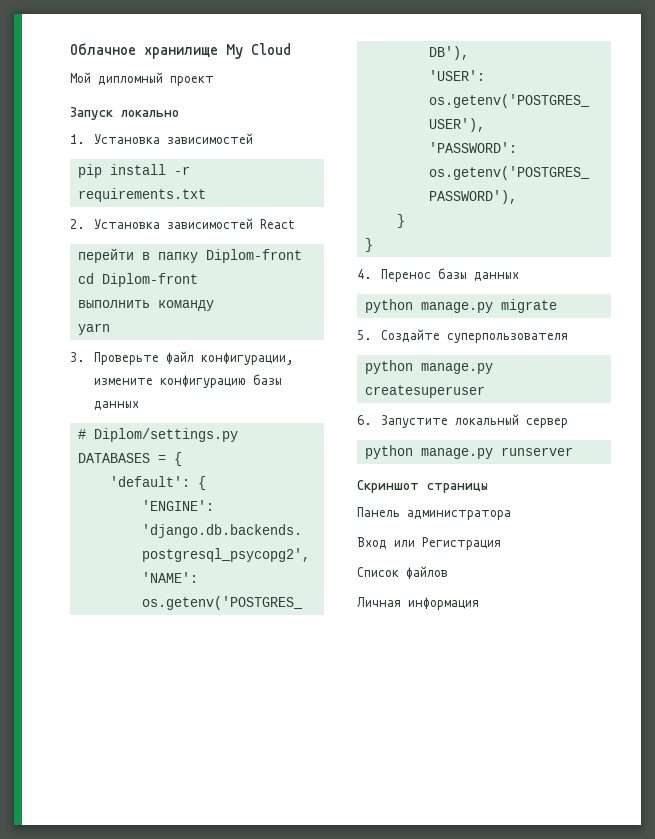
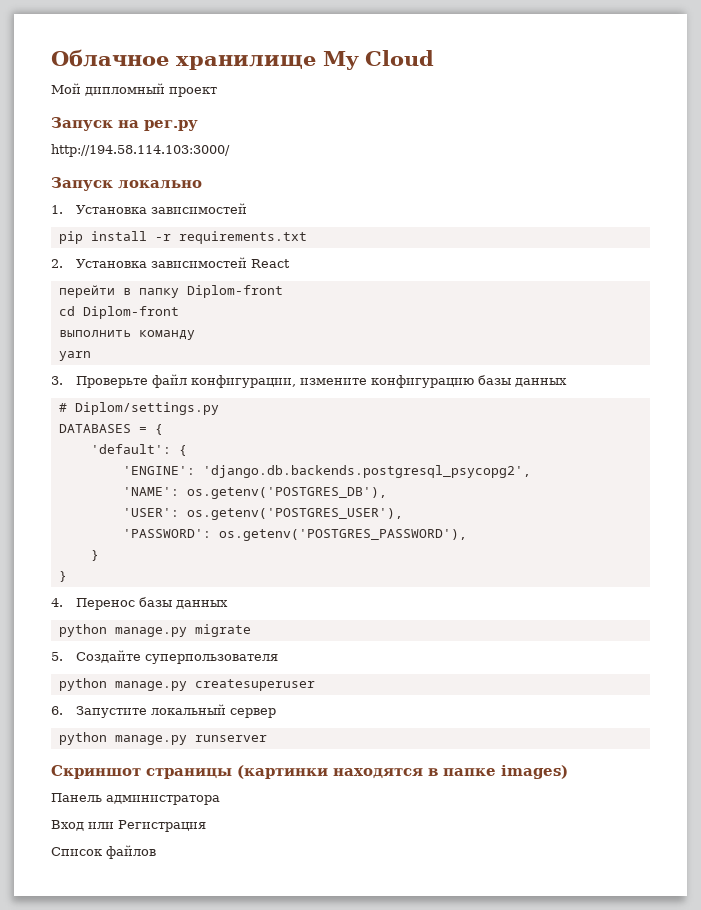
+ Запуск на рег.ру
+ http://194.58.114.103:3000/
- Скриншот страницы
+ Скриншот страницы (картинки находятся в папке images)
- Личная информация

